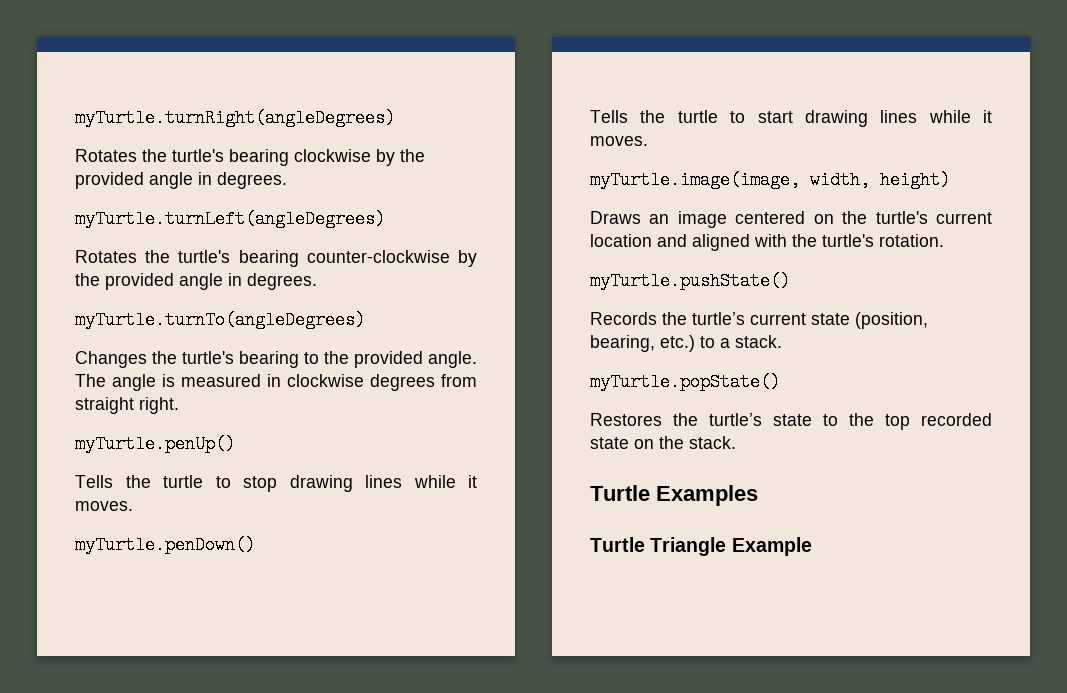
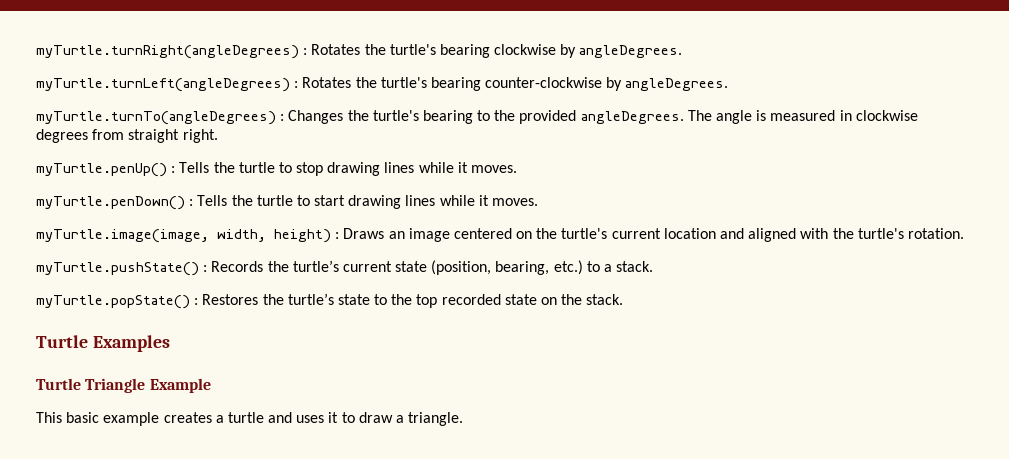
- myTurtle.turnRight(angleDegrees)
- Rotates the turtle's bearing clockwise by the provided angle in degrees.
+ myTurtle.turnRight(angleDegrees) : Rotates the turtle's bearing clockwise by angleDegrees.
- myTurtle.turnLeft(angleDegrees)
- Rotates the turtle's bearing counter-clockwise by the provided angle in degrees.
+ myTurtle.turnLeft(angleDegrees) : Rotates the turtle's bearing counter-clockwise by angleDegrees.
- myTurtle.turnTo(angleDegrees)
- Changes the turtle's bearing to the provided angle.
+ myTurtle.turnTo(angleDegrees) : Changes the turtle's bearing to the provided angleDegrees.
- myTurtle.penUp()
- Tells the turtle to stop drawing lines while it moves.
+ myTurtle.penUp() : Tells the turtle to stop drawing lines while it moves.
- myTurtle.penDown()
- Tells the turtle to start drawing lines while it moves.
+ myTurtle.penDown() : Tells the turtle to start drawing lines while it moves.
- myTurtle.image(image, width, height)
- Draws an image centered on the turtle's current location and aligned with the turtle's rotation.
+ myTurtle.image(image, width, height) : Draws an image centered on the turtle's current location and aligned with the turtle's rotation.
- myTurtle.pushState()
- Records the turtle’s current state (position, bearing, etc.) to a stack.
+ myTurtle.pushState() : Records the turtle’s current state (position, bearing, etc.) to a stack.
- myTurtle.popState()
- Restores the turtle’s state to the top recorded state on the stack.
+ myTurtle.popState() : Restores the turtle’s state to the top recorded state on the stack.
+ This basic example creates a turtle and uses it to draw a triangle.

